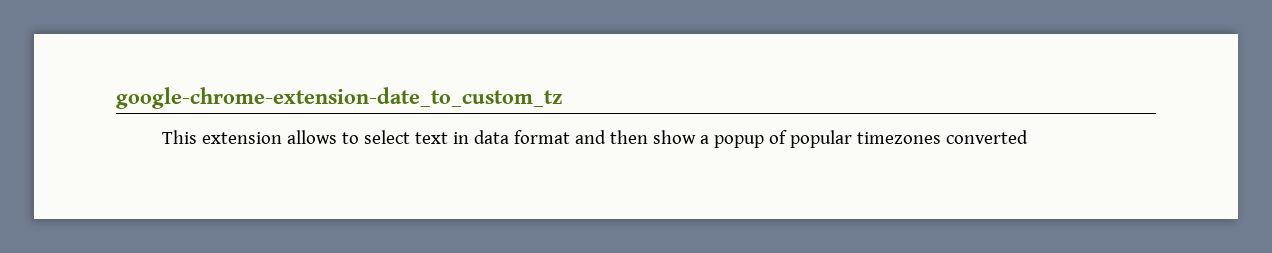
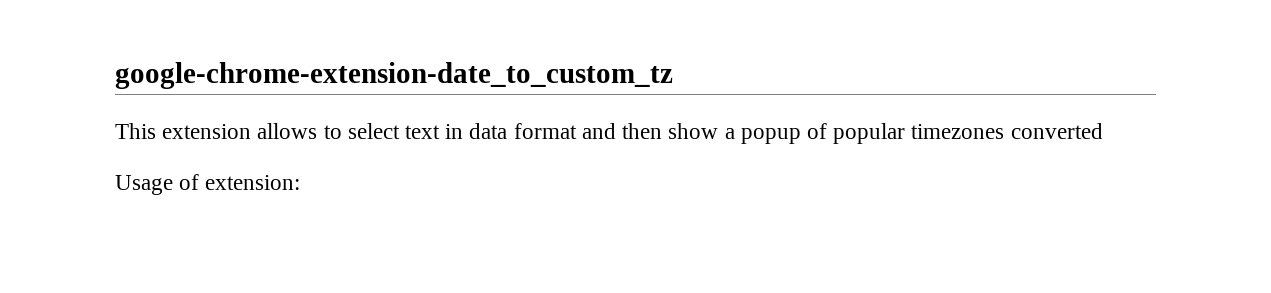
+ Usage of extension:

